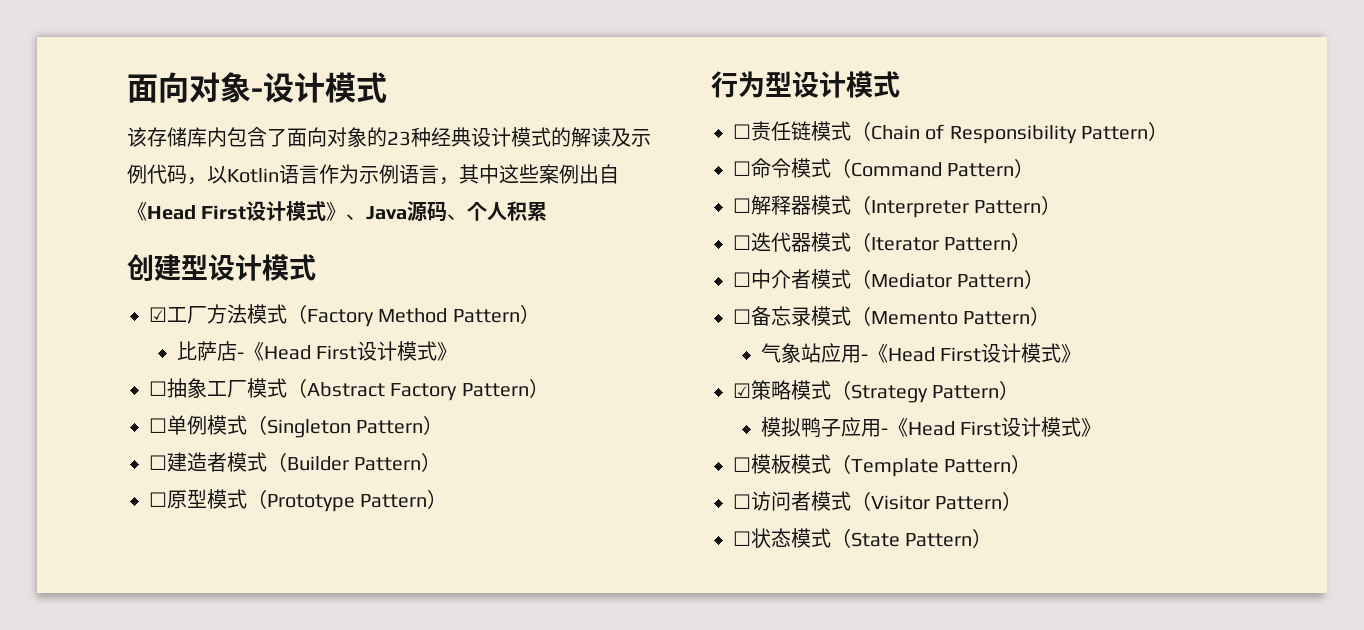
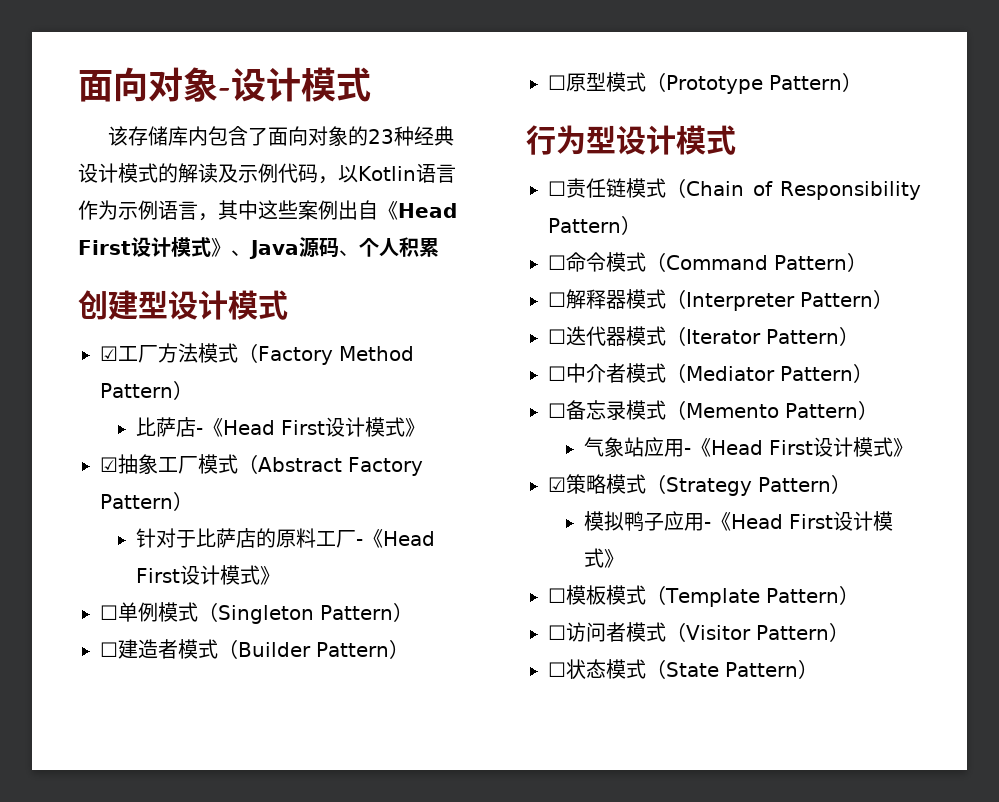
- ☐抽象工厂模式（Abstract Factory Pattern）
+ ☑抽象工厂模式（Abstract Factory Pattern）
+ 针对于比萨店的原料工厂-《Head First设计模式》

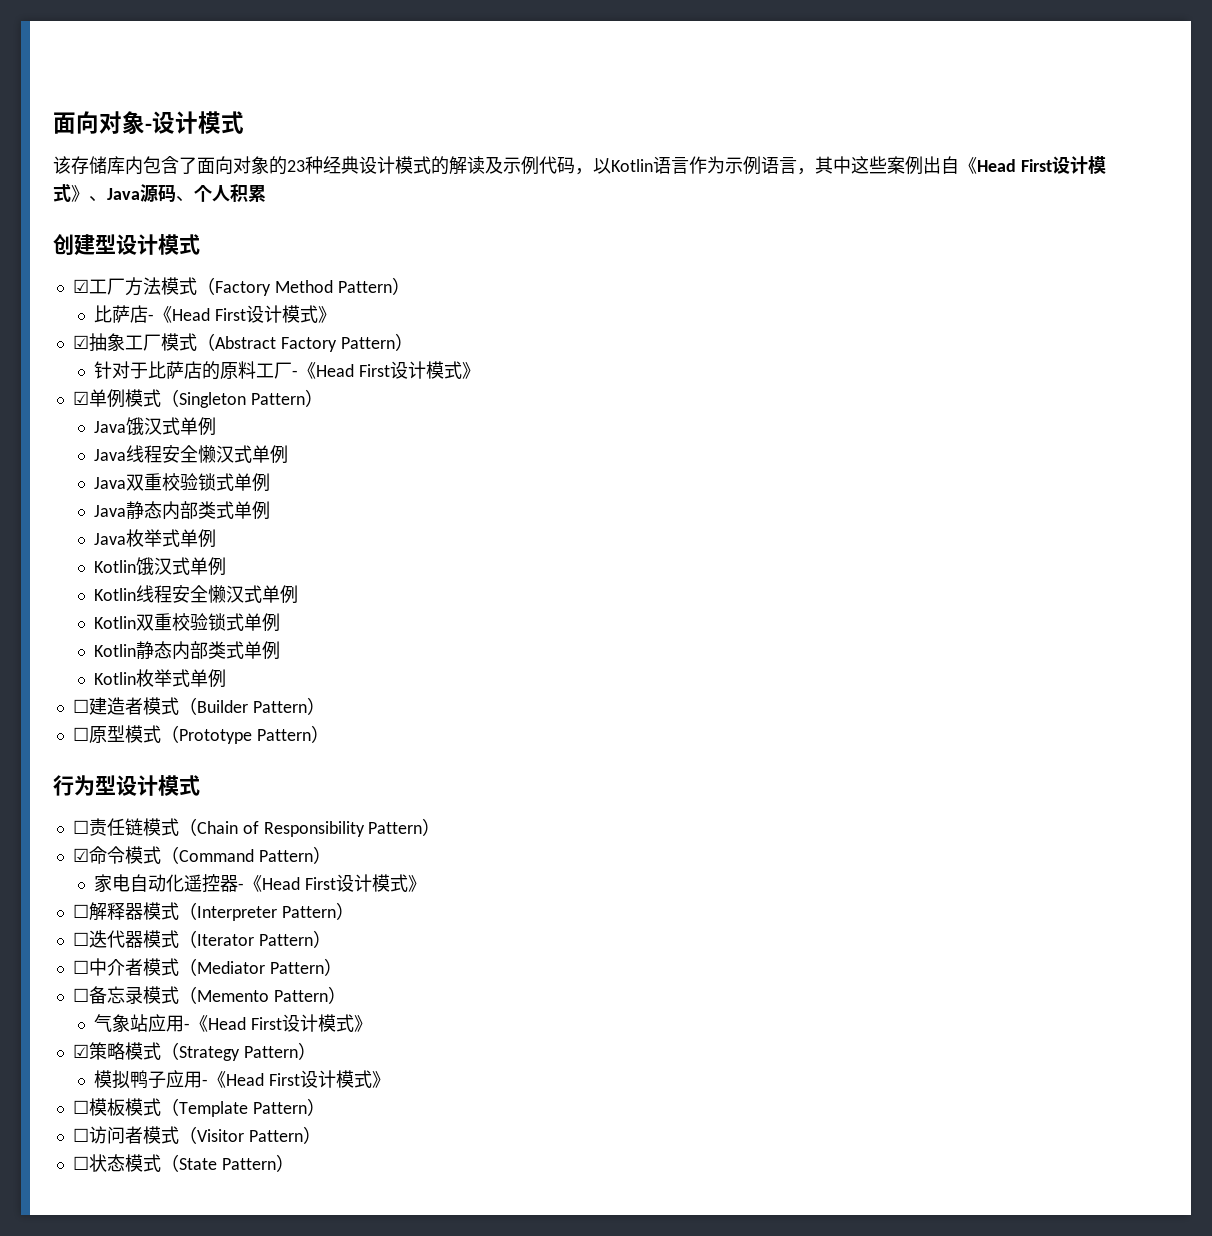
- ☐单例模式（Singleton Pattern）
+ ☑单例模式（Singleton Pattern）
+ Java饿汉式单例
+ Java线程安全懒汉式单例
+ Java双重校验锁式单例
+ Java静态内部类式单例
+ Java枚举式单例
+ Kotlin饿汉式单例
+ Kotlin线程安全懒汉式单例
+ Kotlin双重校验锁式单例
+ Kotlin静态内部类式单例
+ Kotlin枚举式单例
- ☐命令模式（Command Pattern）
+ ☑命令模式（Command Pattern）
+ 家电自动化遥控器-《Head First设计模式》

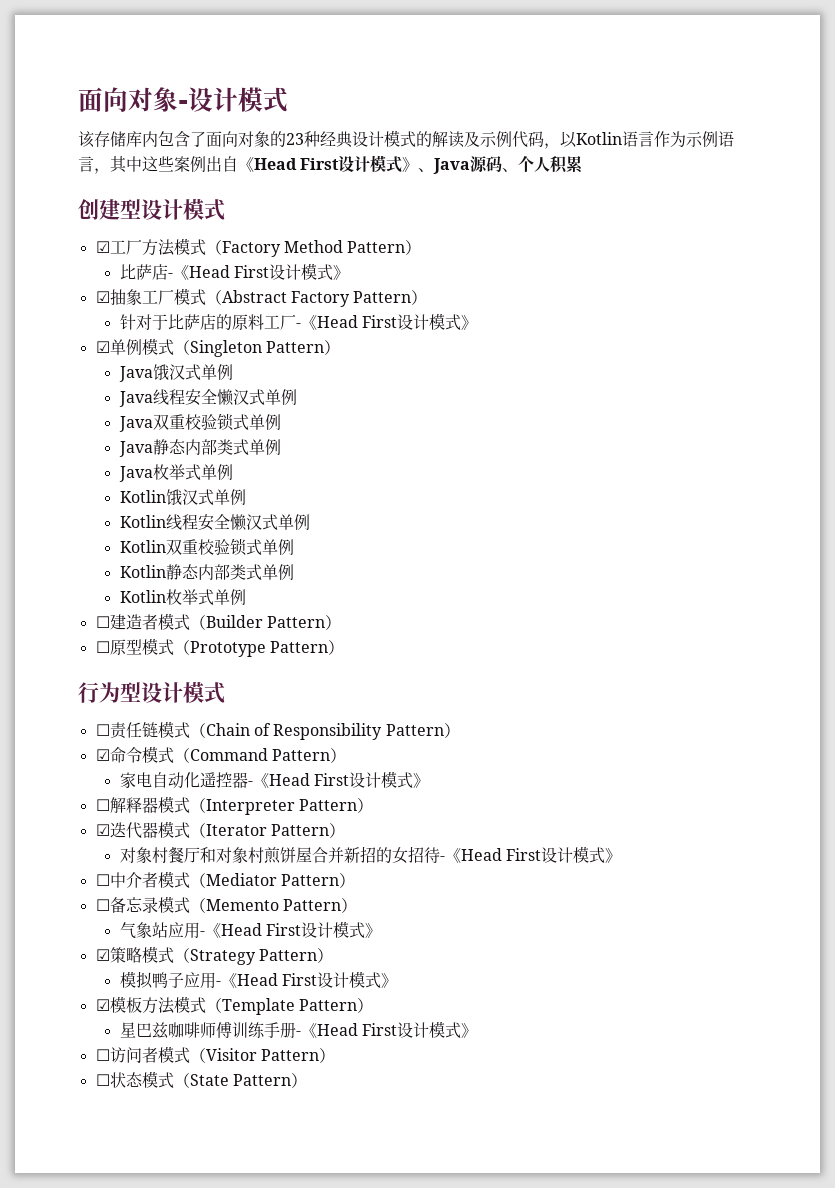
- ☐迭代器模式（Iterator Pattern）
+ ☑迭代器模式（Iterator Pattern）
+ 对象村餐厅和对象村煎饼屋合并新招的女招待-《Head First设计模式》
- ☐模板模式（Template Pattern）
+ ☑模板方法模式（Template Pattern）
+ 星巴兹咖啡师傅训练手册-《Head First设计模式》

